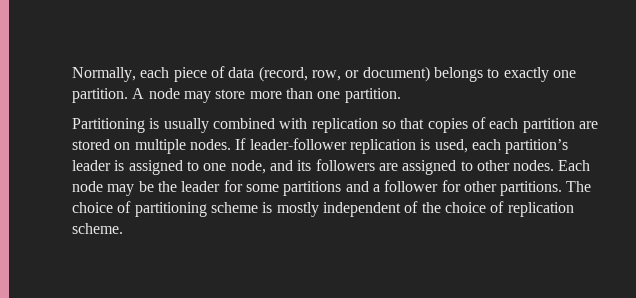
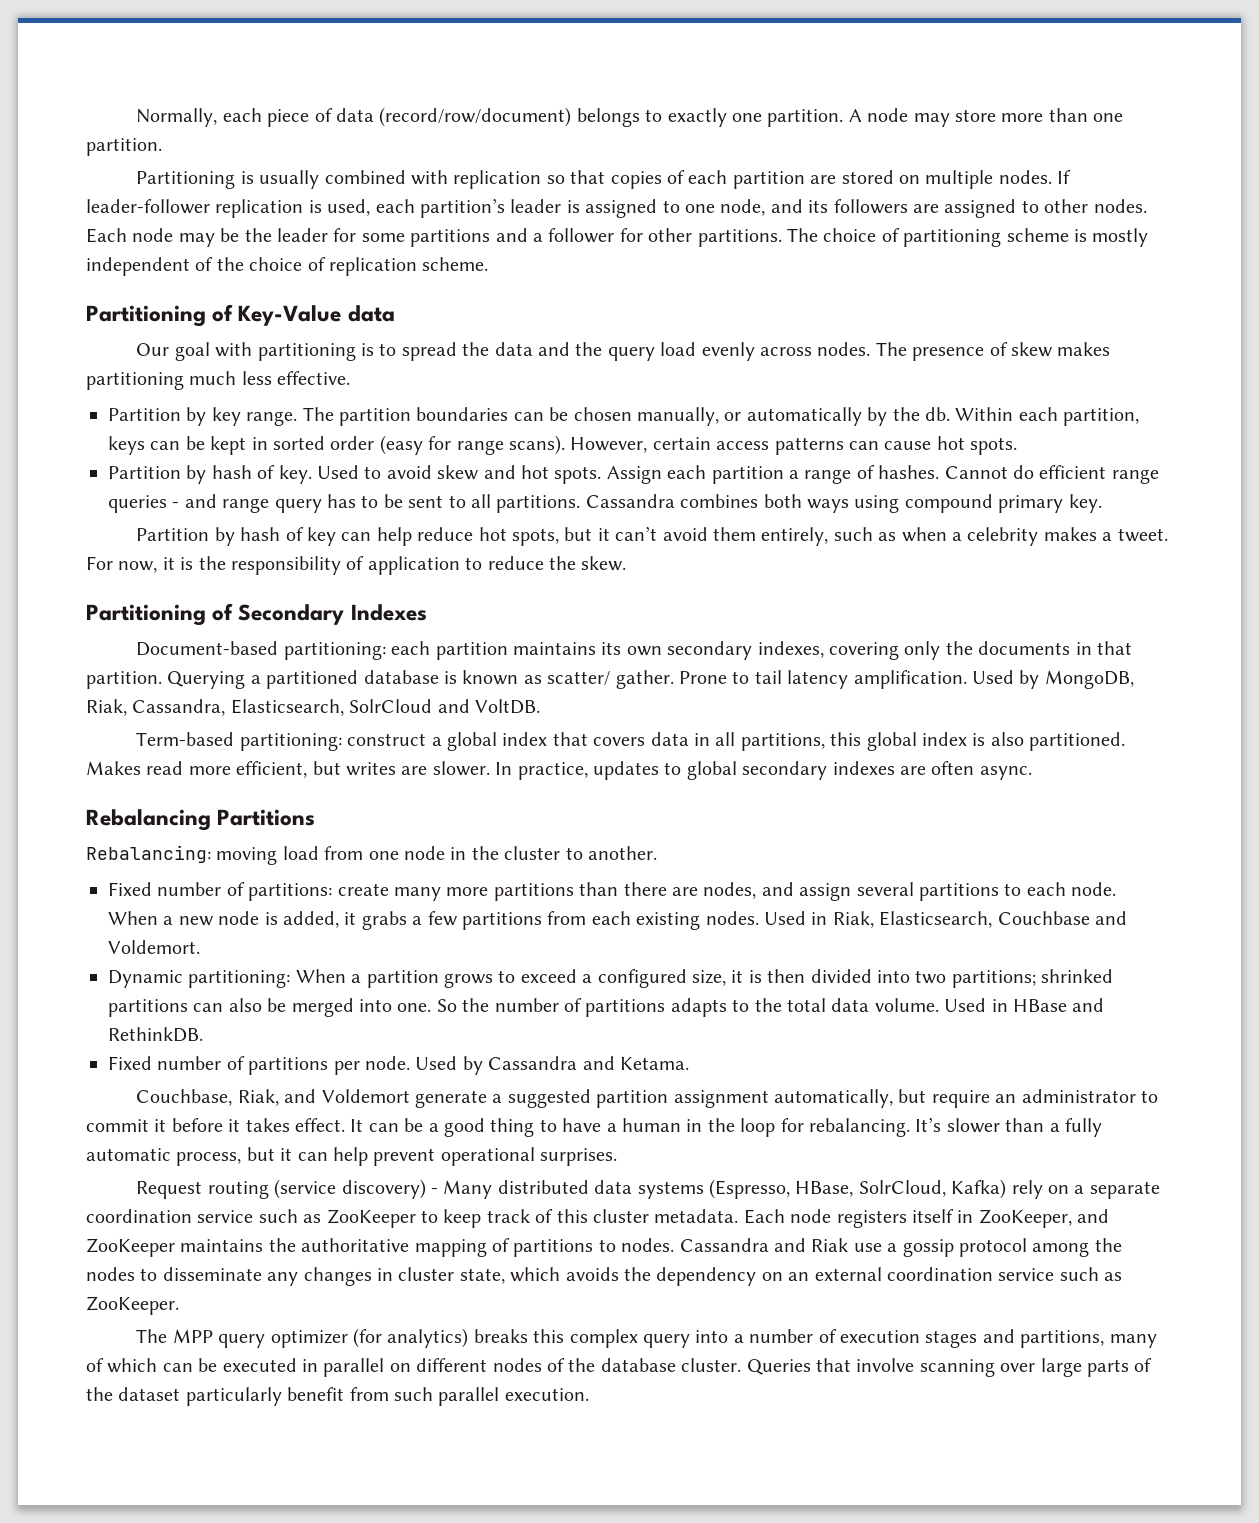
- Normally, each piece of data (record, row, or document) belongs to exactly one partition.
+ Normally, each piece of data (record/row/document) belongs to exactly one partition.
+ Partitioning of Key-Value data
+ Our goal with partitioning is to spread the data and the query load evenly across nodes. The presence of skew makes partitioning much less effective.
+ Partition by key range. The partition boundaries can be chosen manually, or automatically by the db. Within each partition, keys can be kept in sorted order (easy for range scans). However, certain access patterns can cause hot spots.
+ Partition by hash of key. Used to avoid skew and hot spots. Assign each partition a range of hashes. Cannot do efficient range queries - and range query has to be sent to all partitions. Cassandra combines both ways using compound primary key.
+ Partition by hash of key can help reduce hot spots, but it can’t avoid them entirely, such as when a celebrity makes a tweet. For now, it is the responsibility of application to reduce the skew.
+ Partitioning of Secondary Indexes
+ Document-based partitioning: each partition maintains its own secondary indexes, covering only the documents in that partition. Querying a partitioned database is known as scatter/ gather. Prone to tail latency amplification. Used by MongoDB, Riak, Cassandra, Elasticsearch, SolrCloud and VoltDB.
+ Term-based partitioning: construct a global index that covers data in all partitions, this global index is also partitioned. Makes read more efficient, but writes are slower. In practice, updates to global secondary indexes are often async.
+ Rebalancing Partitions
+ Rebalancing: moving load from one node in the cluster to another.
+ Fixed number of partitions: create many more partitions than there are nodes, and assign several partitions to each node. When a new node is added, it grabs a few partitions from each existing nodes. Used in Riak, Elasticsearch, Couchbase and Voldemort.
+ Dynamic partitioning: When a partition grows to exceed a configured size, it is then divided into two partitions; shrinked partitions can also be merged into one. So the number of partitions adapts to the total data volume. Used in HBase and RethinkDB.
+ Fixed number of partitions per node. Used by Cassandra and Ketama.
+ Couchbase, Riak, and Voldemort generate a suggested partition assignment automatically, but require an administrator to commit it before it takes effect. It can be a good thing to have a human in the loop for rebalancing. It’s slower than a fully automatic process, but it can help prevent operational surprises.
+ Request routing (service discovery) - Many distributed data systems (Espresso, HBase, SolrCloud, Kafka) rely on a separate coordination service such as ZooKeeper to keep track of this cluster metadata. Each node registers itself in ZooKeeper, and ZooKeeper maintains the authoritative mapping of partitions to nodes. Cassandra and Riak use a gossip protocol among the nodes to disseminate any changes in cluster state, which avoids the dependency on an external coordination service such as ZooKeeper.
+ The MPP query optimizer (for analytics) breaks this complex query into a number of execution stages and partitions, many of which can be executed in parallel on different nodes of the database cluster. Queries that involve scanning over large parts of the dataset particularly benefit from such parallel execution.

